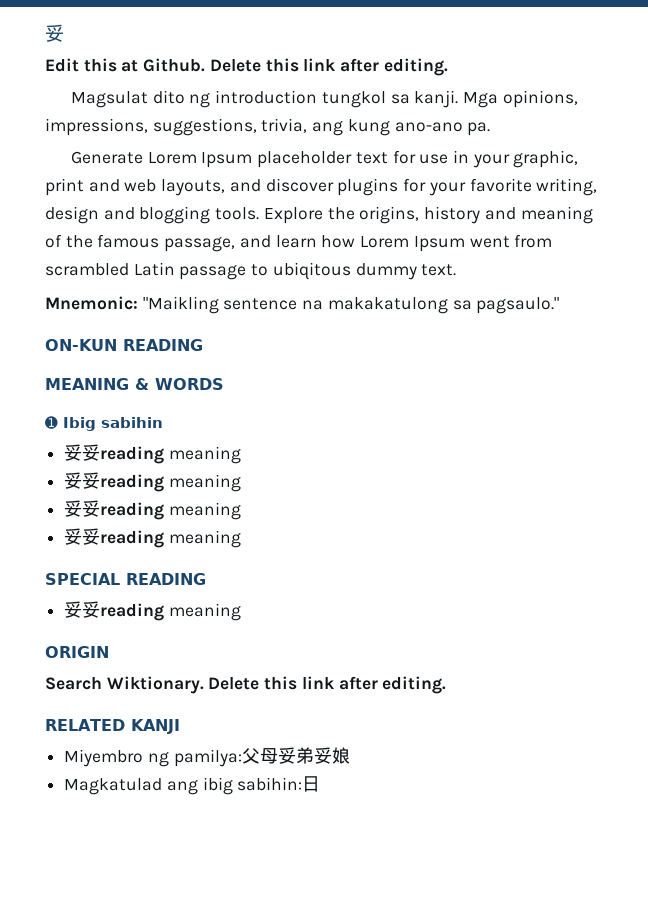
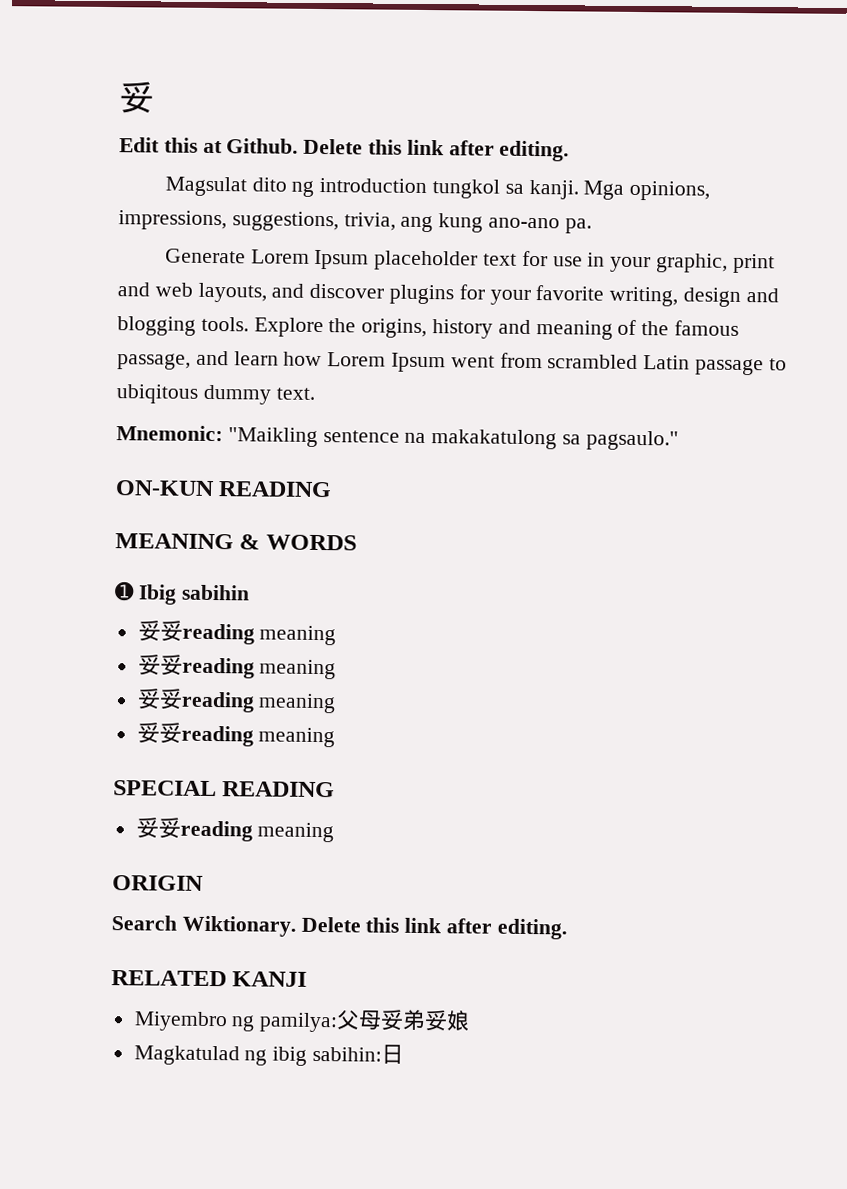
- Magkatulad ang ibig sabihin:日
+ Magkatulad ng ibig sabihin:日

